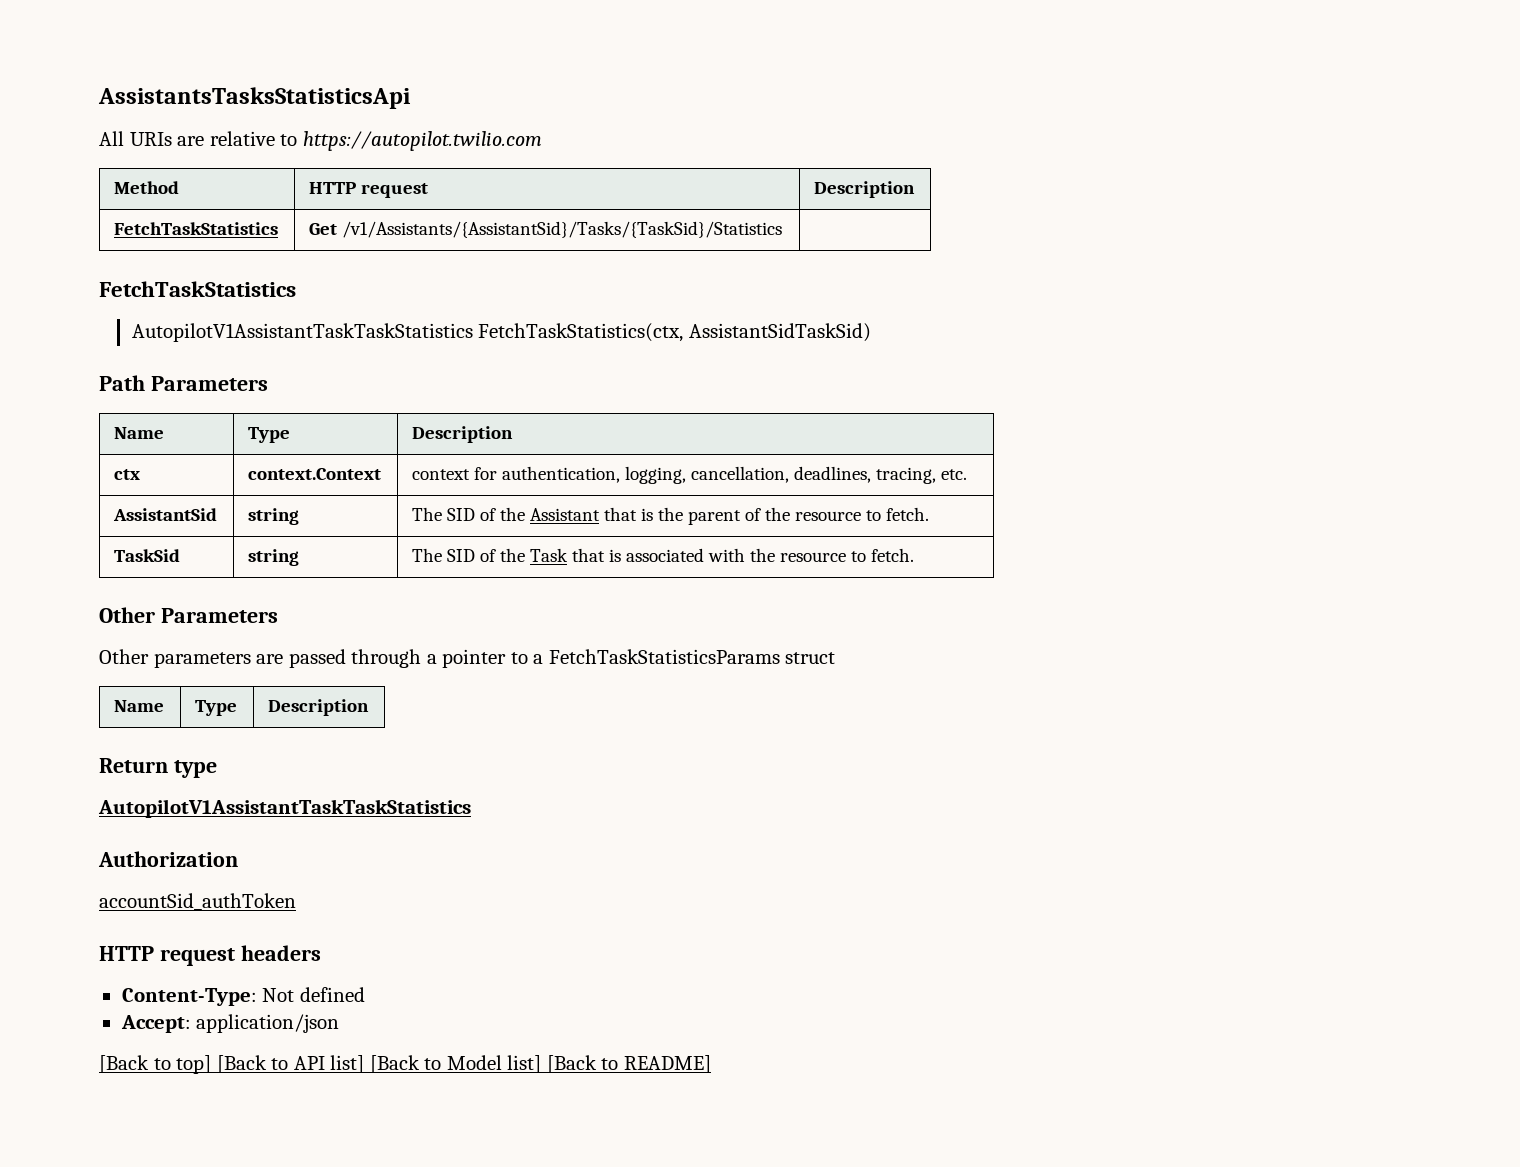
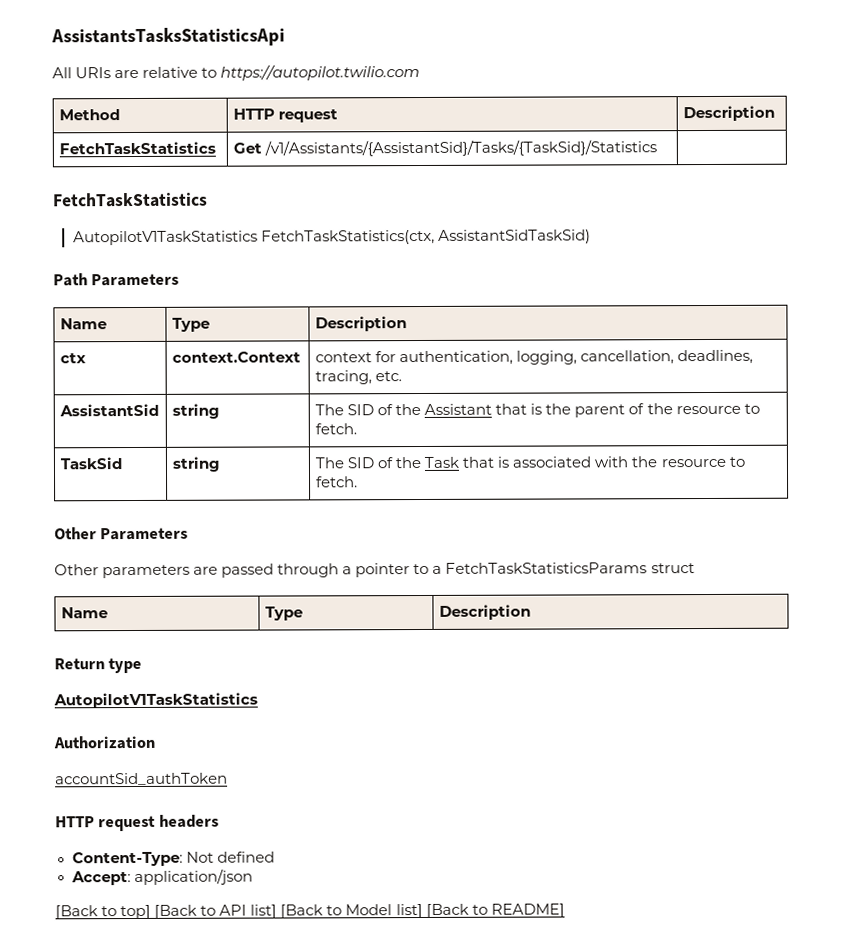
- AutopilotV1AssistantTaskTaskStatistics FetchTaskStatistics(ctx, AssistantSidTaskSid)
+ AutopilotV1TaskStatistics FetchTaskStatistics(ctx, AssistantSidTaskSid)
  Return type
- AutopilotV1AssistantTaskTaskStatistics
+ AutopilotV1TaskStatistics

